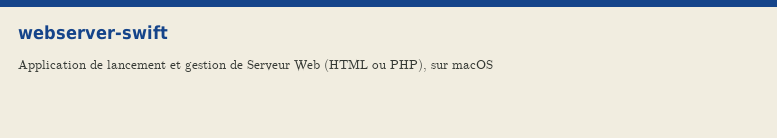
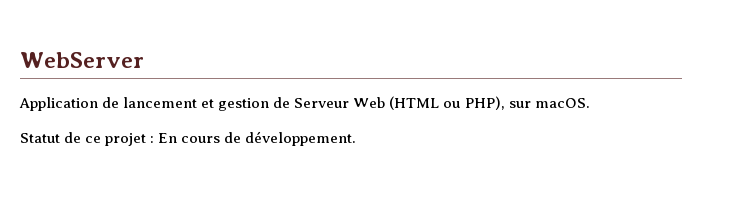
- webserver-swift
+ WebServer
- Application de lancement et gestion de Serveur Web (HTML ou PHP), sur macOS
+ Application de lancement et gestion de Serveur Web (HTML ou PHP), sur macOS.
+ Statut de ce projet : En cours de développement.

